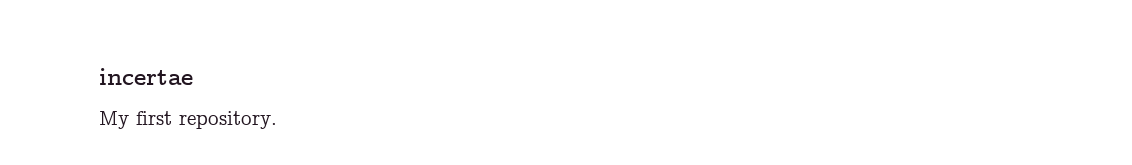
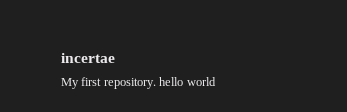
- My first repository.
+ My first repository. hello world

